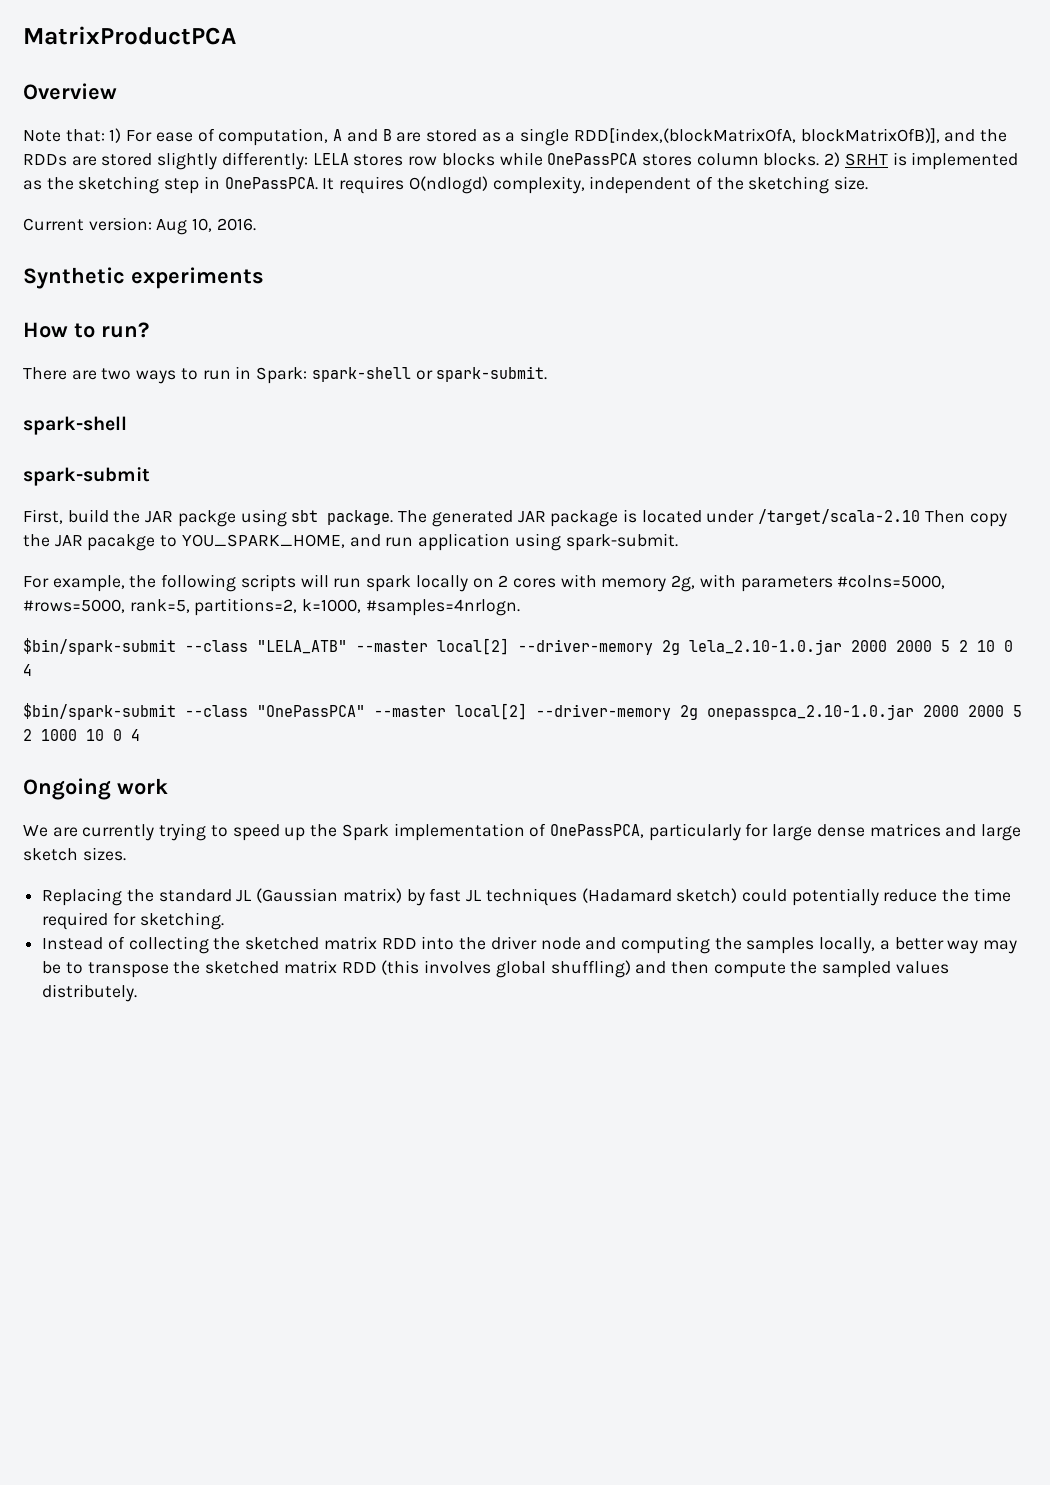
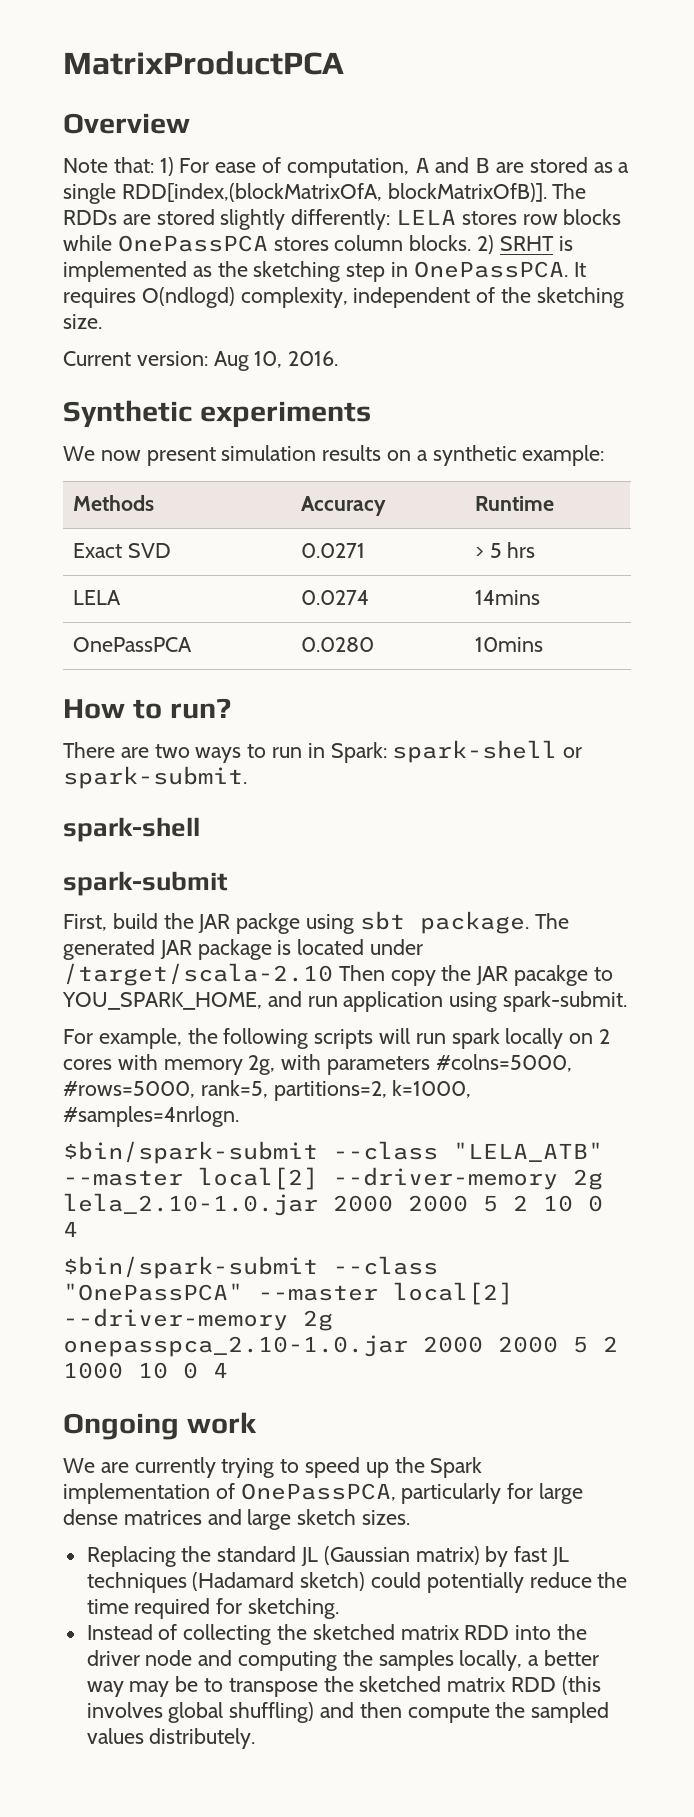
- Note that: 1) For ease of computation, A and B are stored as a single RDD[index,(blockMatrixOfA, blockMatrixOfB)], and the RDDs are stored slightly differently: LELA stores row blocks while OnePassPCA stores column blocks.
+ Note that: 1) For ease of computation, A and B are stored as a single RDD[index,(blockMatrixOfA, blockMatrixOfB)]. The RDDs are stored slightly differently: LELA stores row blocks while OnePassPCA stores column blocks.
+ We now present simulation results on a synthetic example:
+ Methods | Accuracy | Runtime
+ Exact SVD | 0.0271 | > 5 hrs
+ LELA | 0.0274 | 14mins
+ OnePassPCA | 0.0280 | 10mins

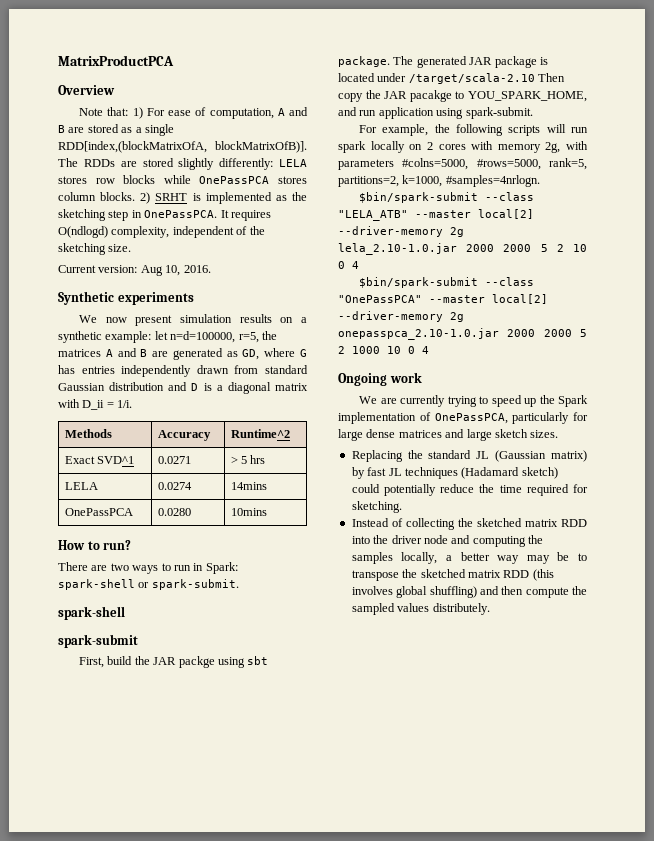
- We now present simulation results on a synthetic example:
+ We now present simulation results on a synthetic example: let n=d=100000, r=5, the matrices A and B are generated as GD, where G has entries independently drawn from standard Gaussian distribution and D is a diagonal matrix with D_ii = 1/i.
- Methods | Accuracy | Runtime
+ Methods | Accuracy | Runtime^2
- Exact SVD | 0.0271 | > 5 hrs
+ Exact SVD^1 | 0.0271 | > 5 hrs

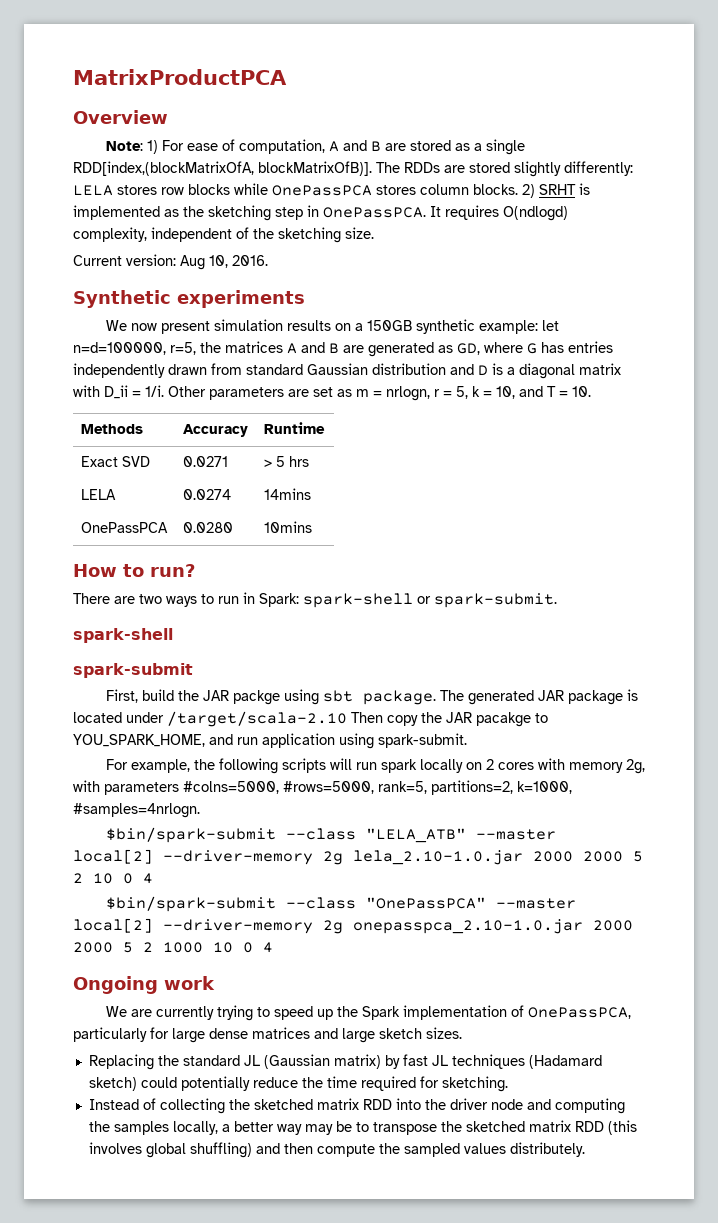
- Note that: 1) For ease of computation, A and B are stored as a single RDD[index,(blockMatrixOfA, blockMatrixOfB)].
+ Note: 1) For ease of computation, A and B are stored as a single RDD[index,(blockMatrixOfA, blockMatrixOfB)].
- We now present simulation results on a synthetic example: let n=d=100000, r=5, the matrices A and B are generated as GD, where G has entries independently drawn from standard Gaussian distribution and D is a diagonal matrix with D_ii = 1/i.
+ We now present simulation results on a 150GB synthetic example: let n=d=100000, r=5, the matrices A and B are generated as GD, where G has entries independently drawn from standard Gaussian distribution and D is a diagonal matrix with D_ii = 1/i. Other parameters are set as m = nrlogn, r = 5, k = 10, and T = 10.
- Methods | Accuracy | Runtime^2
+ Methods | Accuracy | Runtime
- Exact SVD^1 | 0.0271 | > 5 hrs
+ Exact SVD | 0.0271 | > 5 hrs

